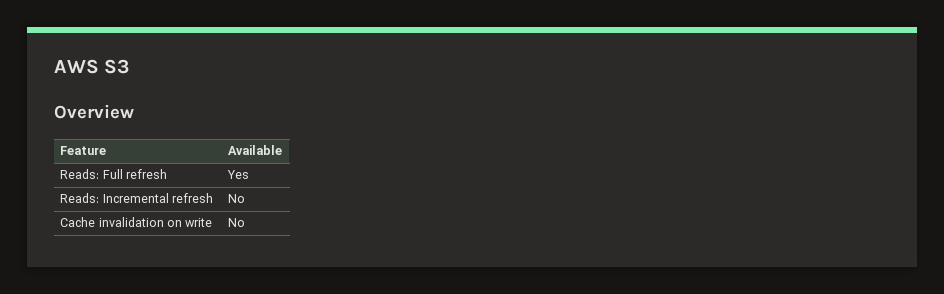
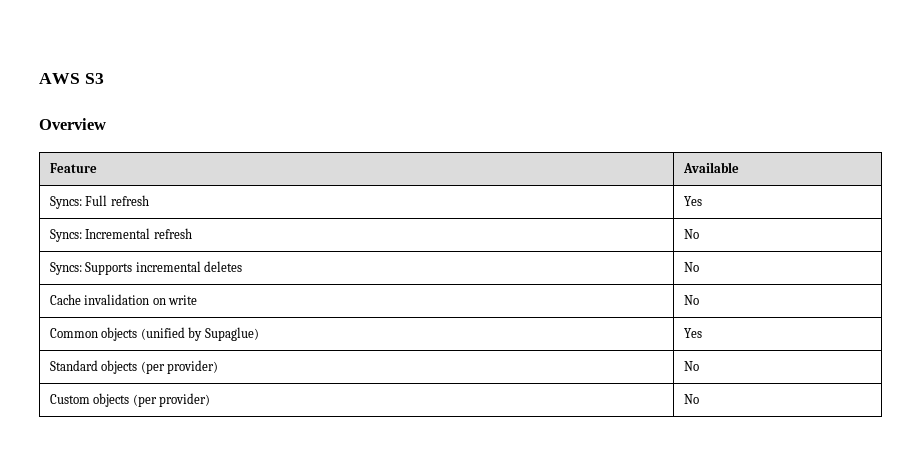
- Reads: Full refresh | Yes
+ Syncs: Full refresh | Yes
- Reads: Incremental refresh | No
+ Syncs: Incremental refresh | No
+ Syncs: Supports incremental deletes | No
+ Common objects (unified by Supaglue) | Yes
+ Standard objects (per provider) | No
+ Custom objects (per provider) | No

